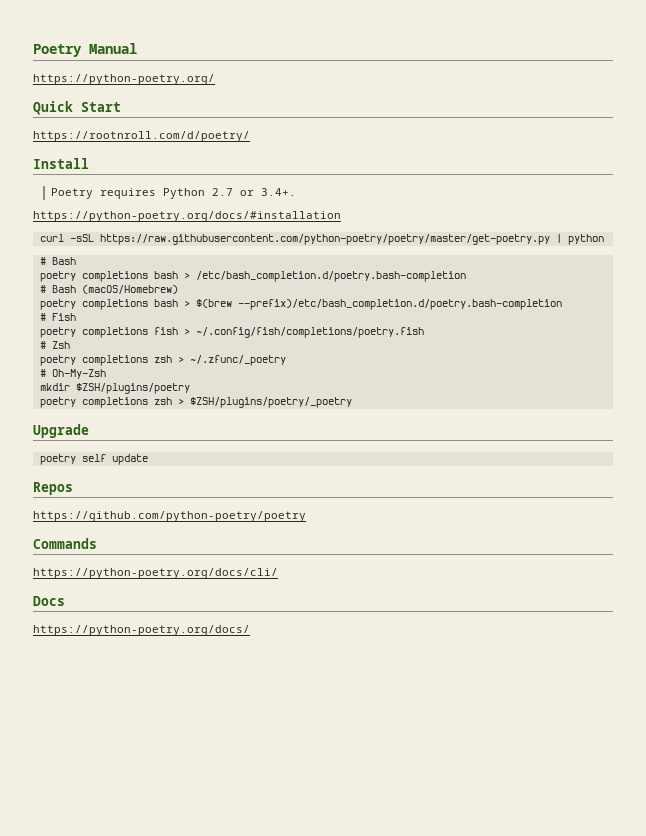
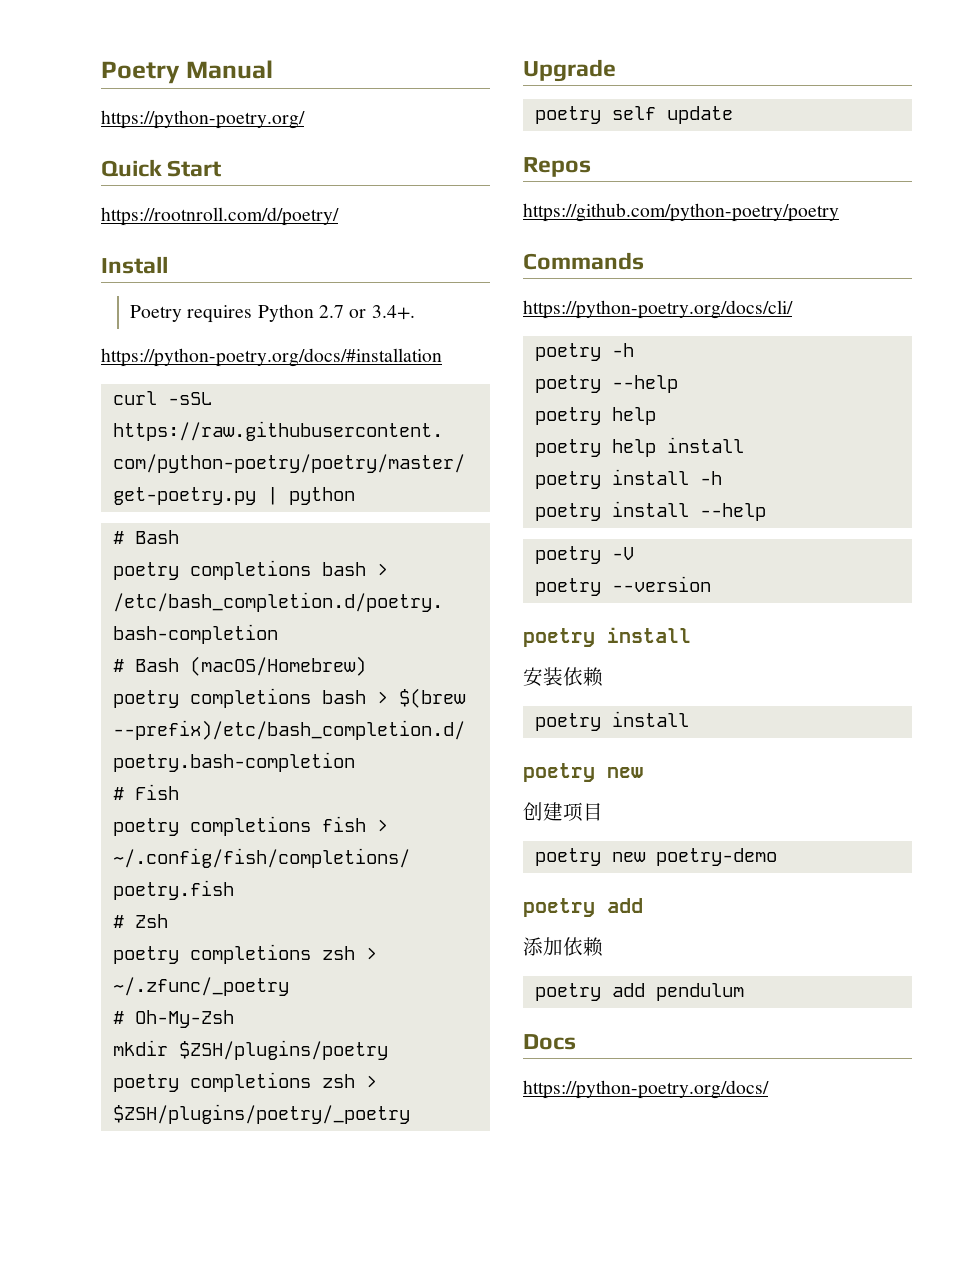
+ poetry -h
+ poetry --help
+ poetry help
+ poetry help install
+ poetry install -h
+ poetry install --help
+ poetry -V
+ poetry --version
+ poetry install
+ 安装依赖
+ poetry install
+ poetry new
+ 创建项目
+ poetry new poetry-demo
+ poetry add
+ 添加依赖
+ poetry add pendulum

